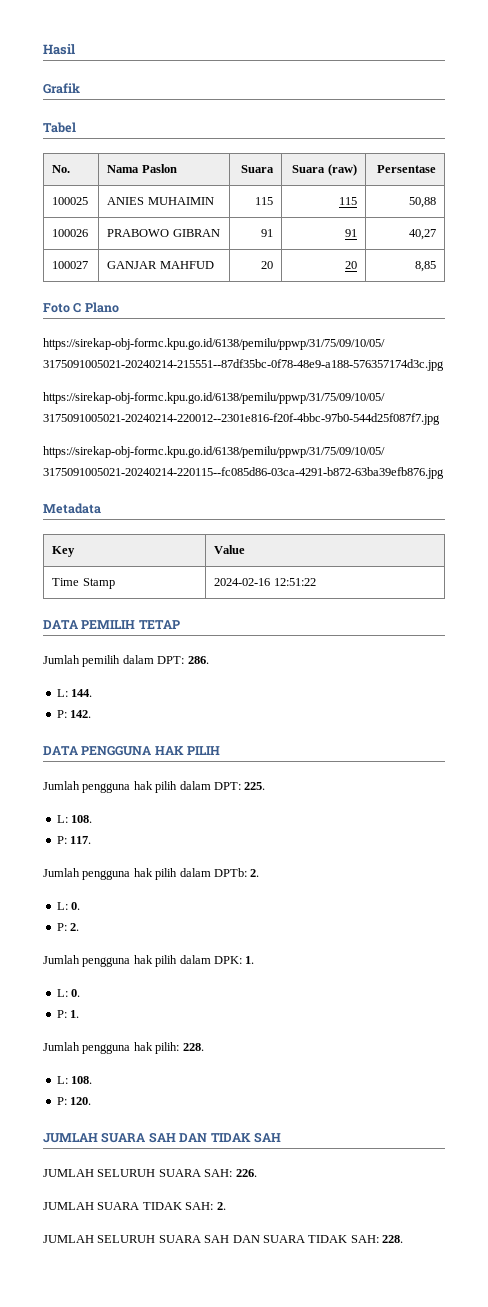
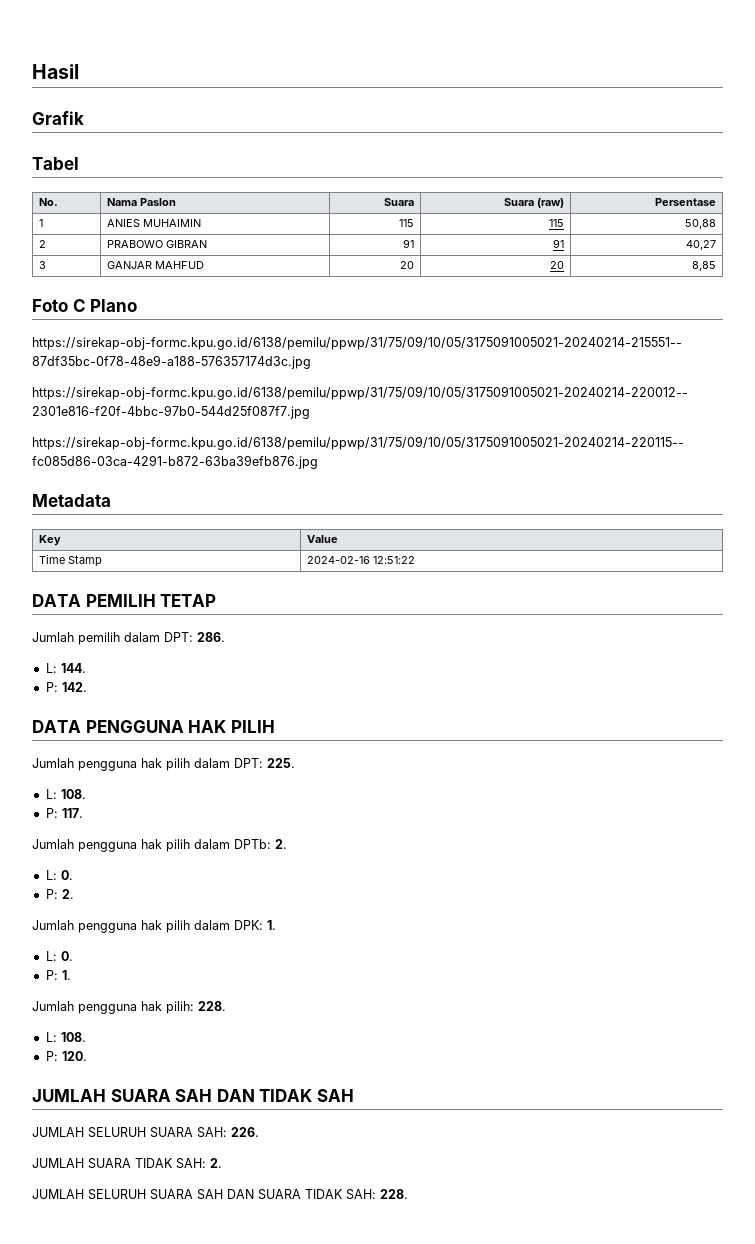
- 100025 | ANIES MUHAIMIN | 115 | 115 | 50,88
+ 1 | ANIES MUHAIMIN | 115 | 115 | 50,88
- 100026 | PRABOWO GIBRAN | 91 | 91 | 40,27
+ 2 | PRABOWO GIBRAN | 91 | 91 | 40,27
- 100027 | GANJAR MAHFUD | 20 | 20 | 8,85
+ 3 | GANJAR MAHFUD | 20 | 20 | 8,85

